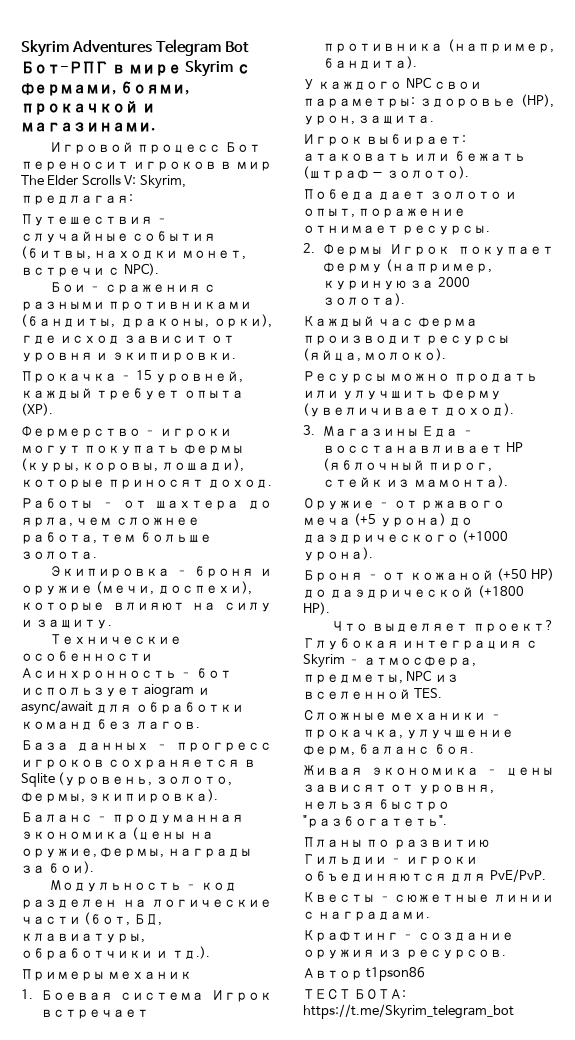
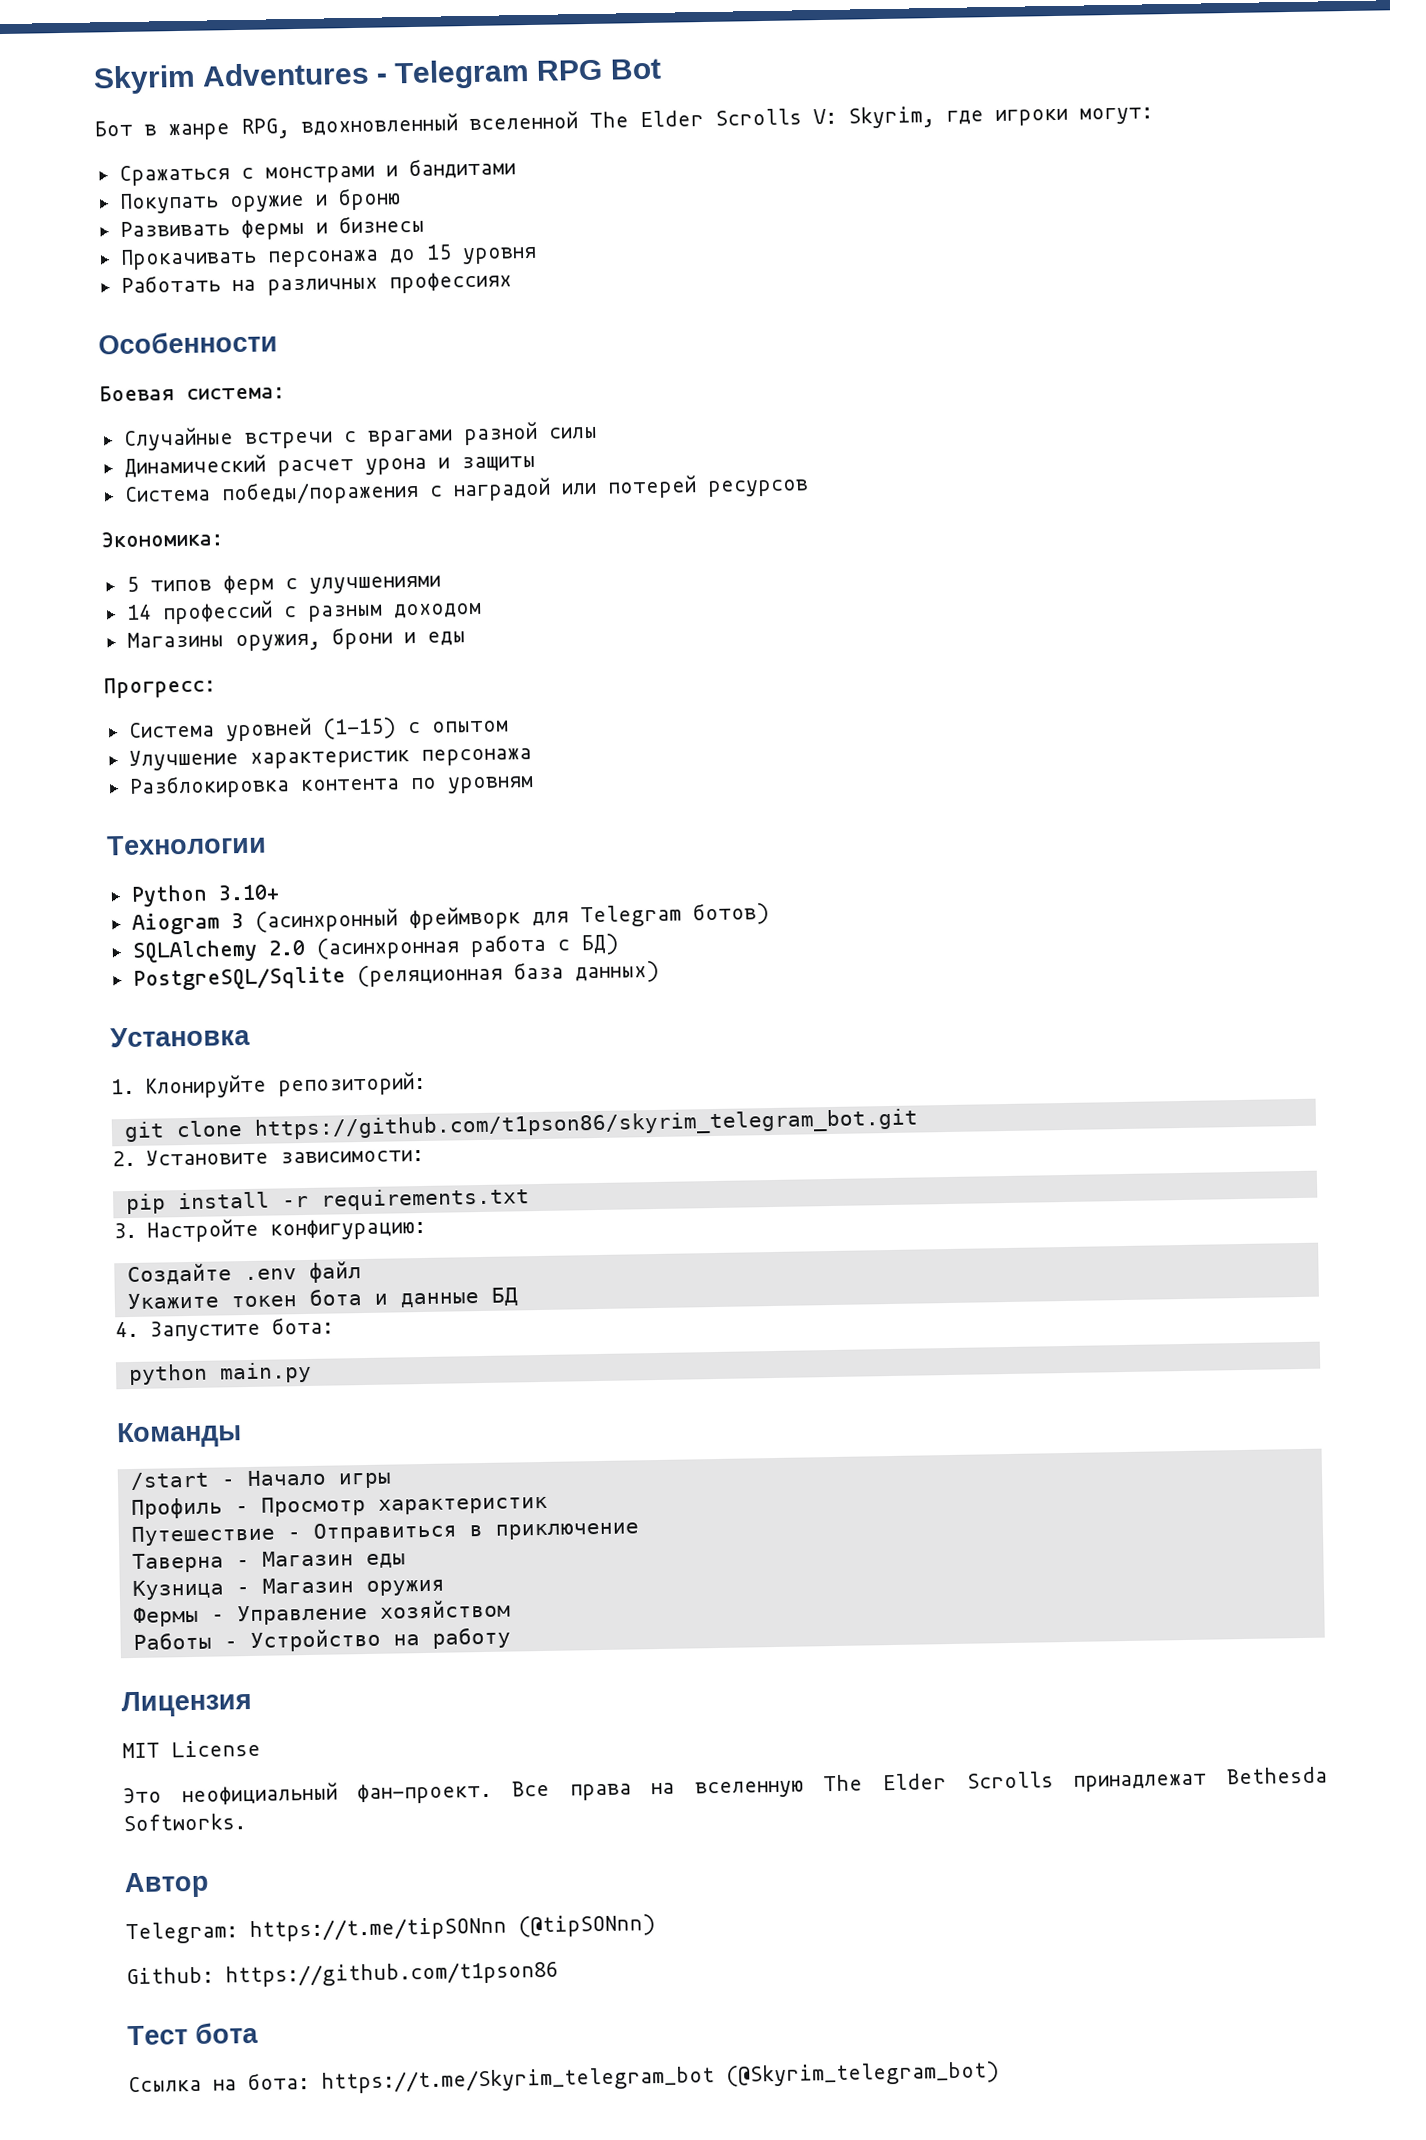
- Skyrim Adventures Telegram Bot Бот-РПГ в мире Skyrim с фермами, боями, прокачкой и магазинами.
- Игровой процесс Бот переносит игроков в мир The Elder Scrolls V: Skyrim, предлагая:
- Путешествия – случайные события (битвы, находки монет, встречи с NPC).
- Бои – сражения с разными противниками (бандиты, драконы, орки), где исход зависит от уровня и экипировки.
- Прокачка – 15 уровней, каждый требует опыта (XP).
- Фермерство – игроки могут покупать фермы (куры, коровы, лошади), которые приносят доход.
- Работы – от шахтера до ярла, чем сложнее работа, тем больше золота.
- Экипировка – броня и оружие (мечи, доспехи), которые влияют на силу и защиту.
- Технические особенности Асинхронность – бот использует aiogram и async/await для обработки команд без лагов.
- База данных – прогресс игроков сохраняется в Sqlite (уровень, золото, фермы, экипировка).
- Баланс – продуманная экономика (цены на оружие, фермы, награды за бои).
- Модульность – код разделен на логические части (бот, БД, клавиатуры, обработчики и тд.).
- Примеры механик
- 1. Боевая система Игрок встречает противника (например, бандита).
- У каждого NPC свои параметры: здоровье (HP), урон, защита.
- Игрок выбирает: атаковать или бежать (штраф − золото).
- Победа дает золото и опыт, поражение отнимает ресурсы.
- 2. Фермы Игрок покупает ферму (например, куриную за 2000 золота).
- Каждый час ферма производит ресурсы (яйца, молоко).
- Ресурсы можно продать или улучшить ферму (увеличивает доход).
- 3. Магазины Еда – восстанавливает HP (яблочный пирог, стейк из мамонта).
- Оружие – от ржавого меча (+5 урона) до даэдрического (+1000 урона).
- Броня – от кожаной (+50 HP) до даэдрической (+1800 HP).
- Что выделяет проект? Глубокая интеграция с Skyrim – атмосфера, предметы, NPC из вселенной TES.
- Сложные механики – прокачка, улучшение ферм, баланс боя.
- Живая экономика – цены зависят от уровня, нельзя быстро "разбогатеть".
- Планы по развитию Гильдии – игроки объединяются для PvE/PvP.
- Квесты – сюжетные линии с наградами.
- Крафтинг – создание оружия из ресурсов.
- Автор t1pson86
- ТЕСТ БОТА: https://t.me/Skyrim_telegram_bot
+ Skyrim Adventures - Telegram RPG Bot
+ Бот в жанре RPG, вдохновленный вселенной The Elder Scrolls V: Skyrim, где игроки могут:
+ Сражаться с монстрами и бандитами
+ Покупать оружие и броню
+ Развивать фермы и бизнесы
+ Прокачивать персонажа до 15 уровня
+ Работать на различных профессиях
+ Особенности
+ Боевая система:
+ Случайные встречи с врагами разной силы
+ Динамический расчет урона и защиты
+ Система победы/поражения с наградой или потерей ресурсов
+ Экономика:
+ 5 типов ферм с улучшениями
+ 14 профессий с разным доходом
+ Магазины оружия, брони и еды
+ Прогресс:
+ Система уровней (1-15) с опытом
+ Улучшение характеристик персонажа
+ Разблокировка контента по уровням
+ Технологии
+ Python 3.10+
+ Aiogram 3 (асинхронный фреймворк для Telegram ботов)
+ SQLAlchemy 2.0 (асинхронная работа с БД)
+ PostgreSQL/Sqlite (реляционная база данных)
+ Установка
+ 1. Клонируйте репозиторий:
+ git clone https://github.com/t1pson86/skyrim_telegram_bot.git
+ 2. Установите зависимости:
+ pip install -r requirements.txt
+ 3. Настройте конфигурацию:
+ Создайте .env файл
+ Укажите токен бота и данные БД
+ 4. Запустите бота:
+ python main.py
+ Команды
+ /start - Начало игры
+ Профиль - Просмотр характеристик
+ Путешествие - Отправиться в приключение
+ Таверна - Магазин еды
+ Кузница - Магазин оружия
+ Фермы - Управление хозяйством
+ Работы - Устройство на работу
+ Лицензия
+ MIT License
+ Это неофициальный фан-проект. Все права на вселенную The Elder Scrolls принадлежат Bethesda Softworks.
+ Автор
+ Telegram: https://t.me/tipSONnn (@tipSONnn)
+ Github: https://github.com/t1pson86
+ Тест бота
+ Ссылка на бота: https://t.me/Skyrim_telegram_bot (@Skyrim_telegram_bot)

